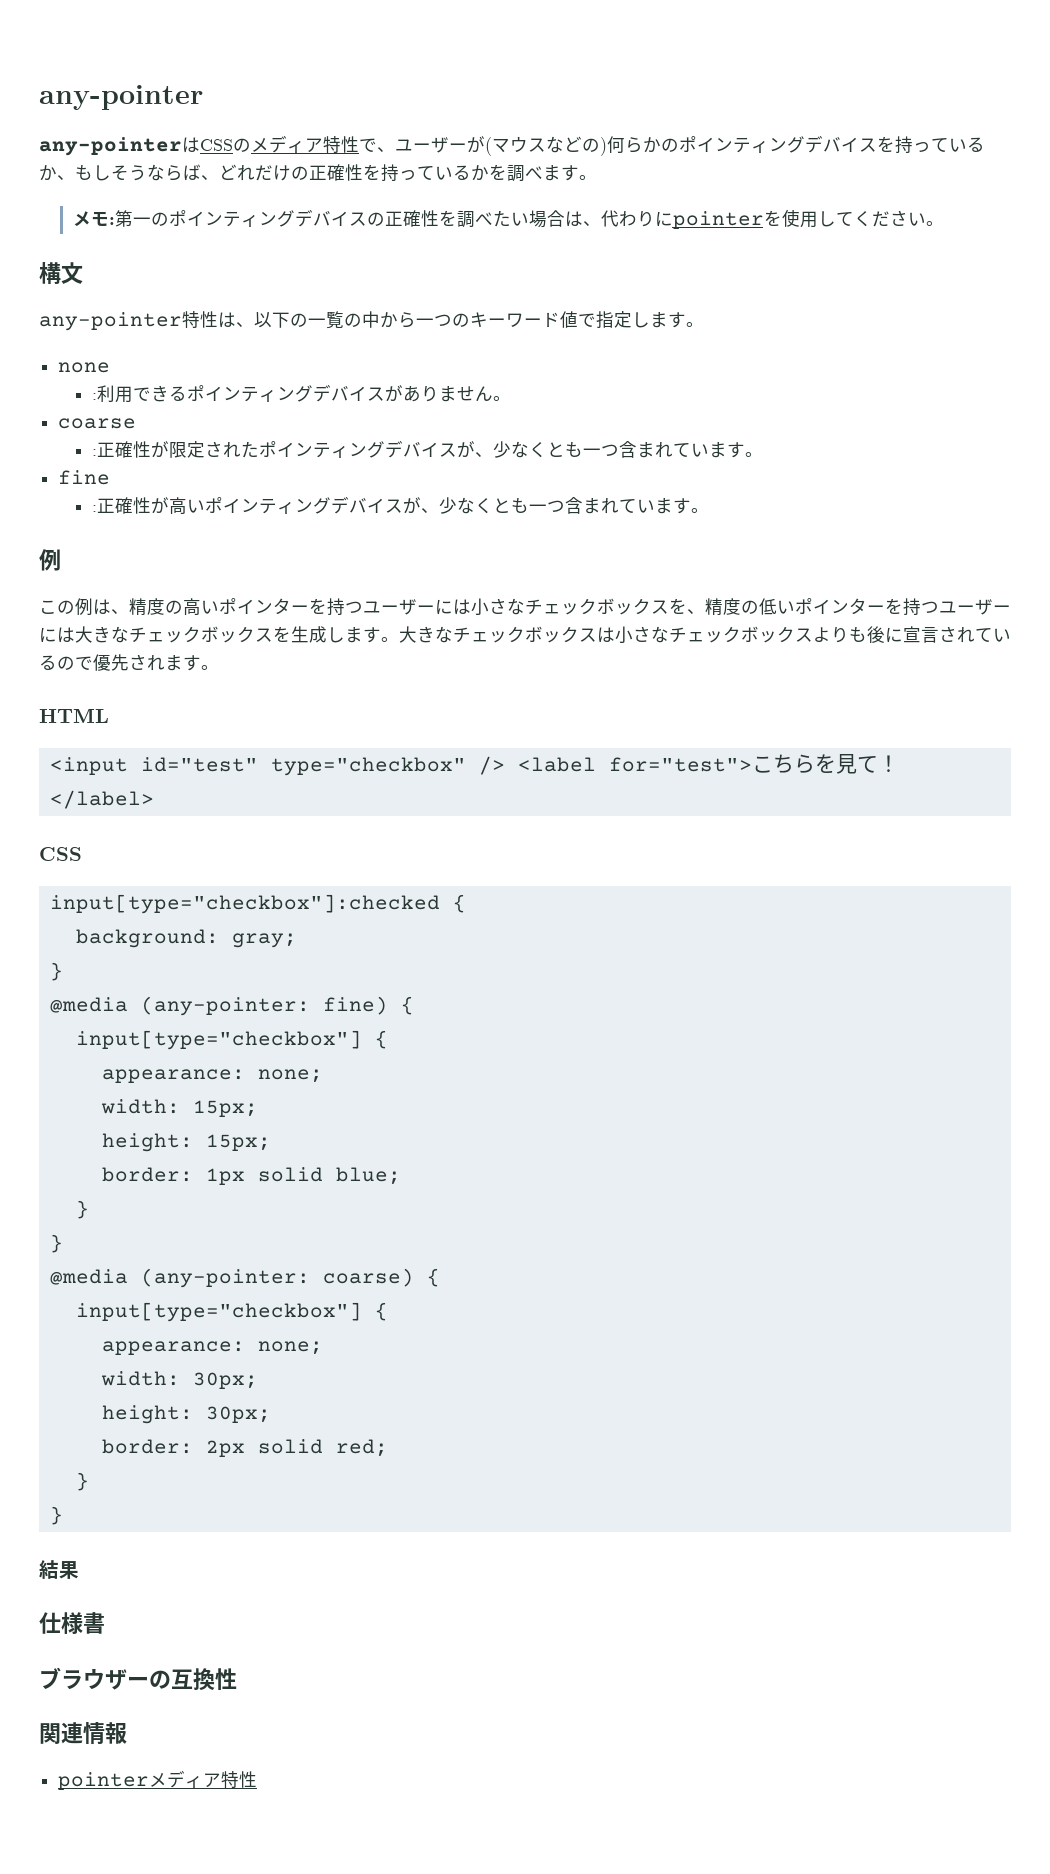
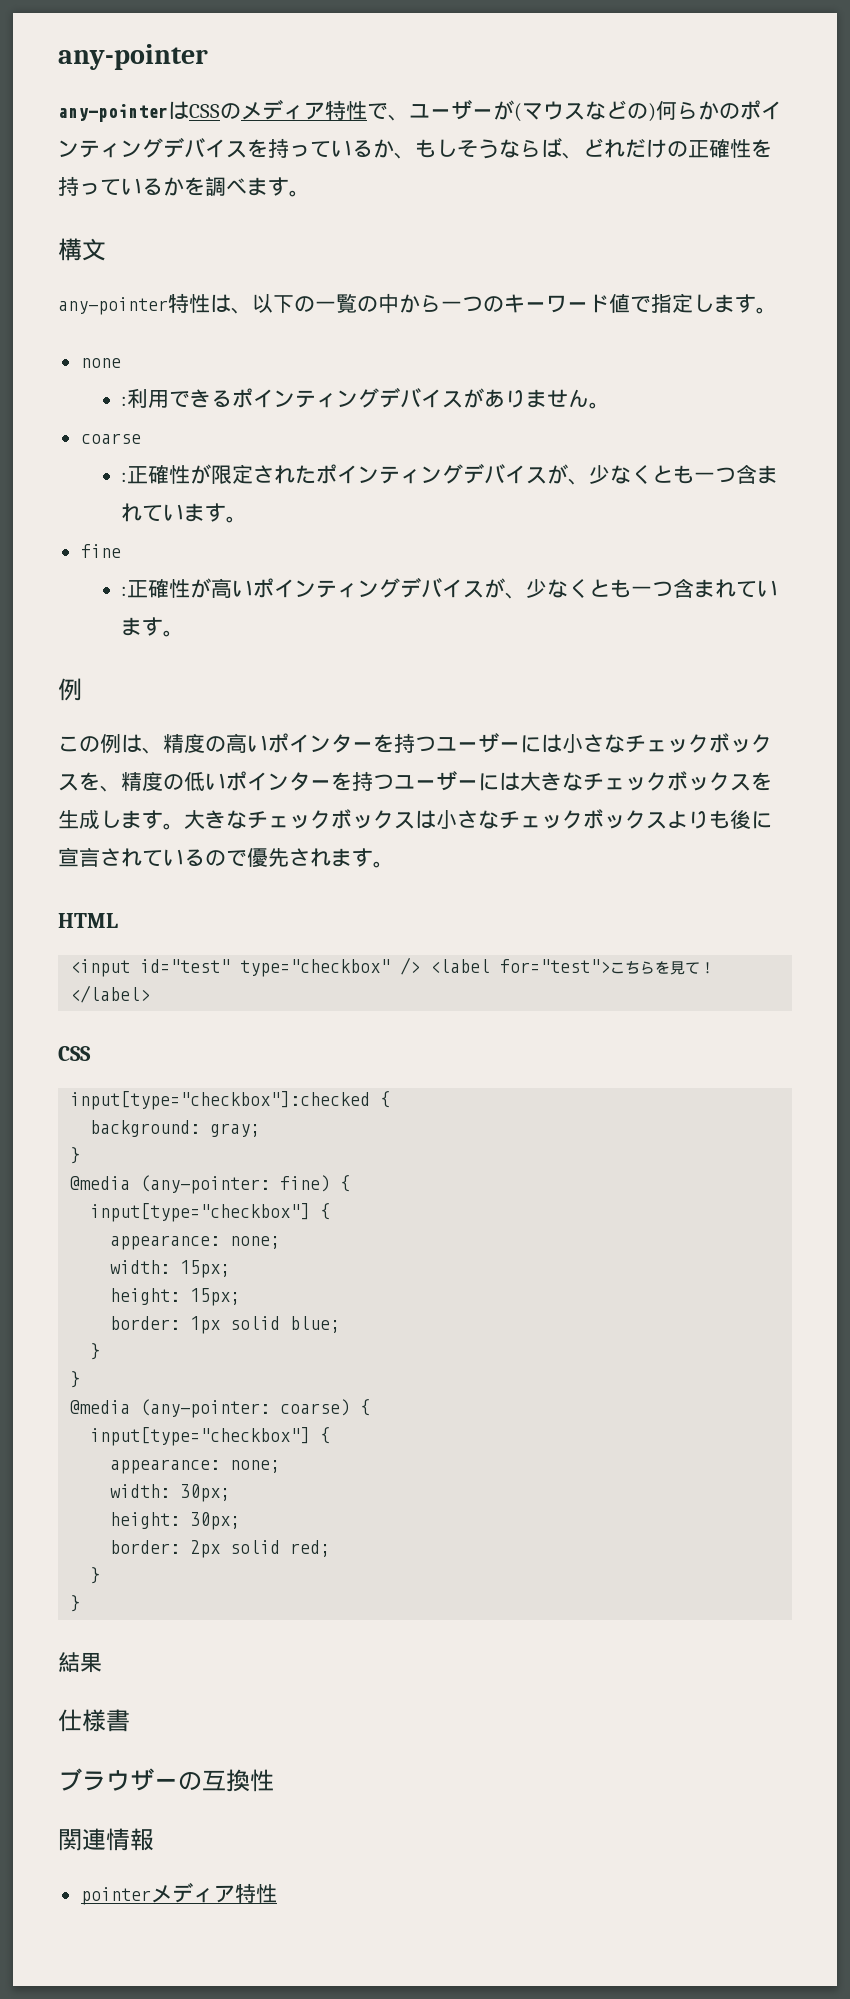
- メモ:第一のポインティングデバイスの正確性を調べたい場合は、代わりにpointerを使用してください。

